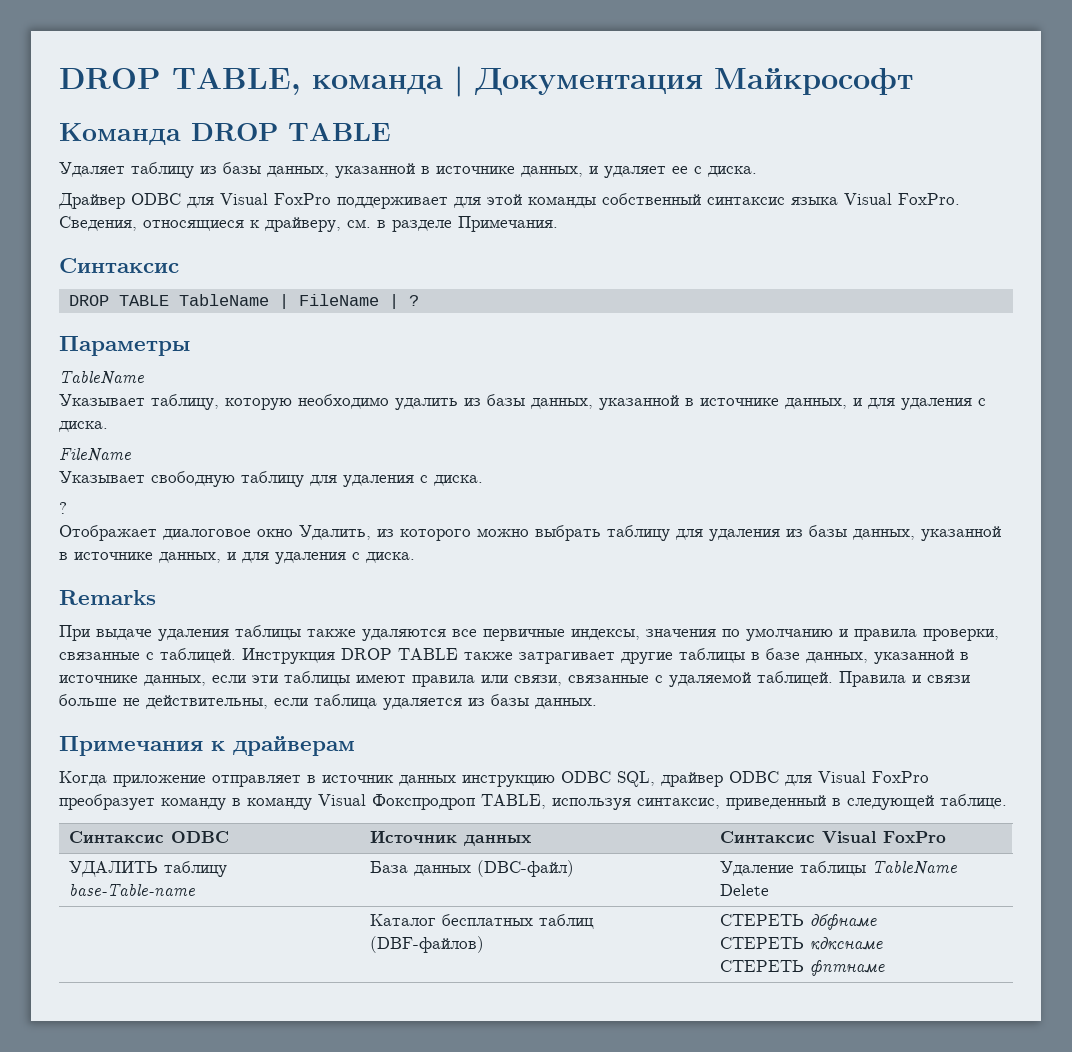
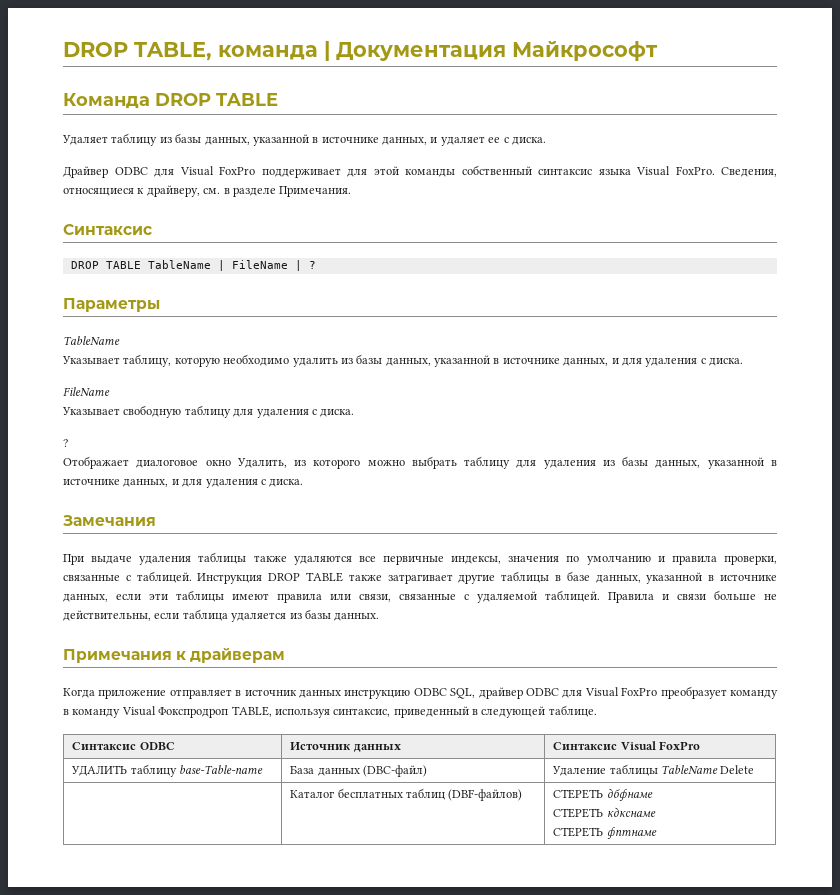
- Remarks
+ Замечания

